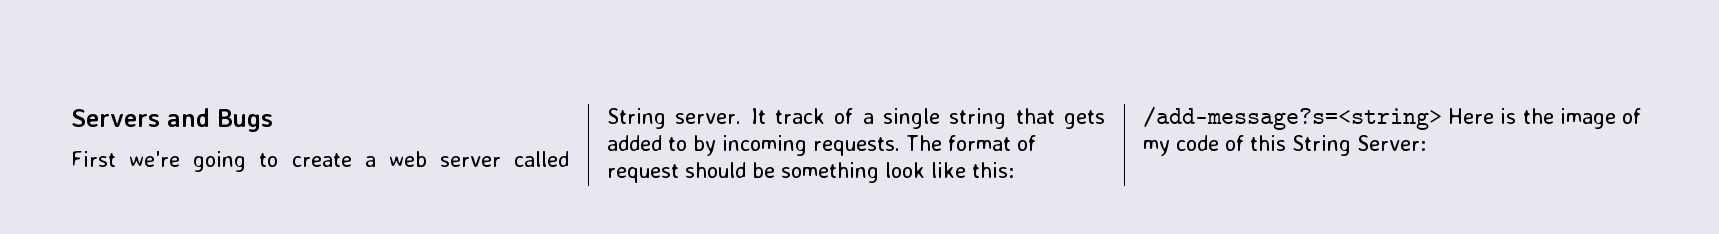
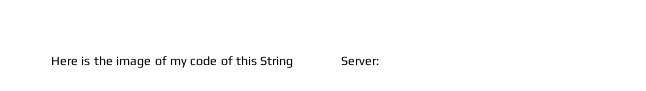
- Servers and Bugs
- First we're going to create a web server called String server. It track of a single string that gets added to by incoming requests. The format of request should be something look like this: /add-message?s=<string> Here is the image of my code of this String Server:
+ Here is the image of my code of this String Server:

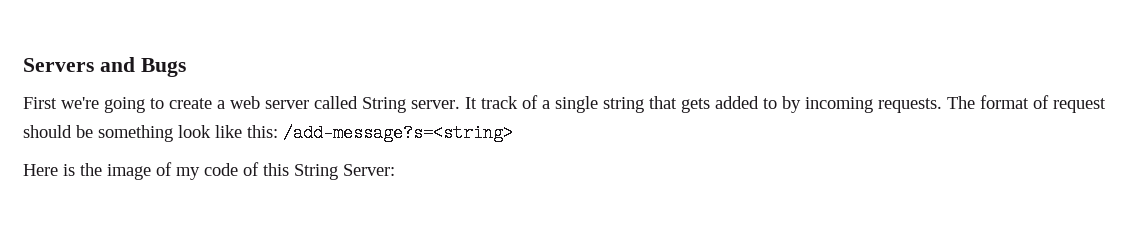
+ Servers and Bugs
+ First we're going to create a web server called String server. It track of a single string that gets added to by incoming requests. The format of request should be something look like this: /add-message?s=<string>

